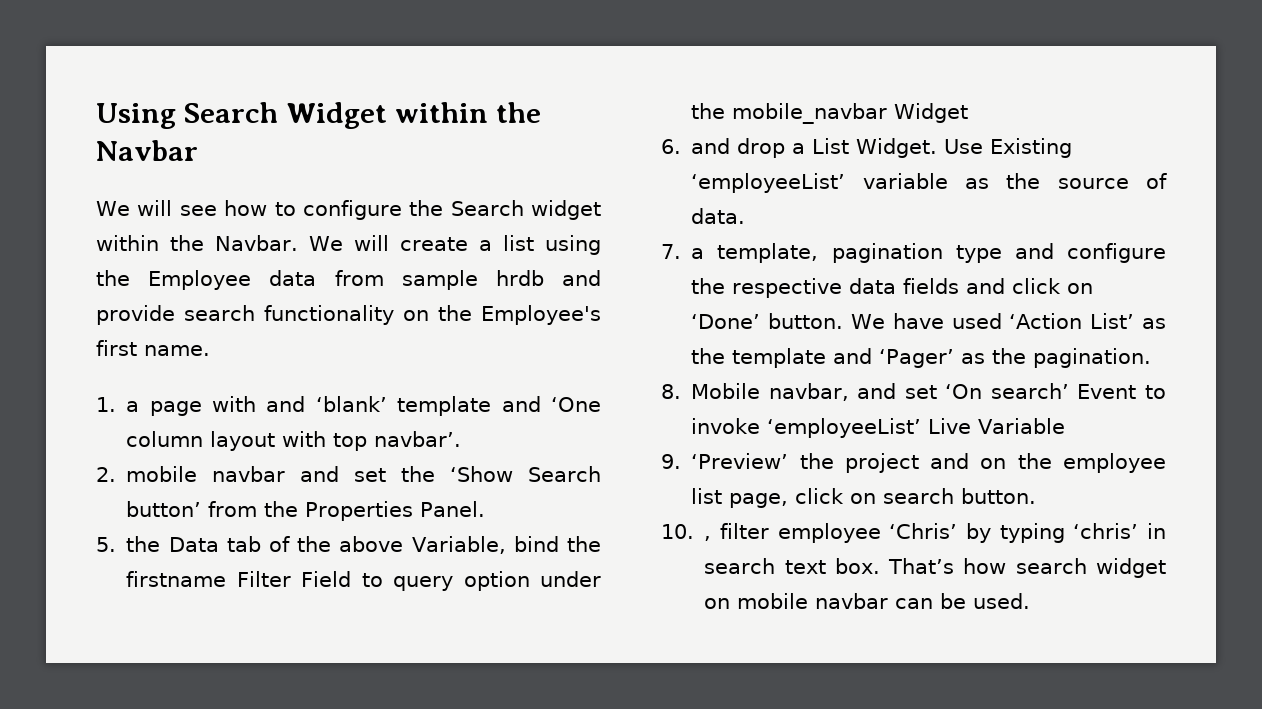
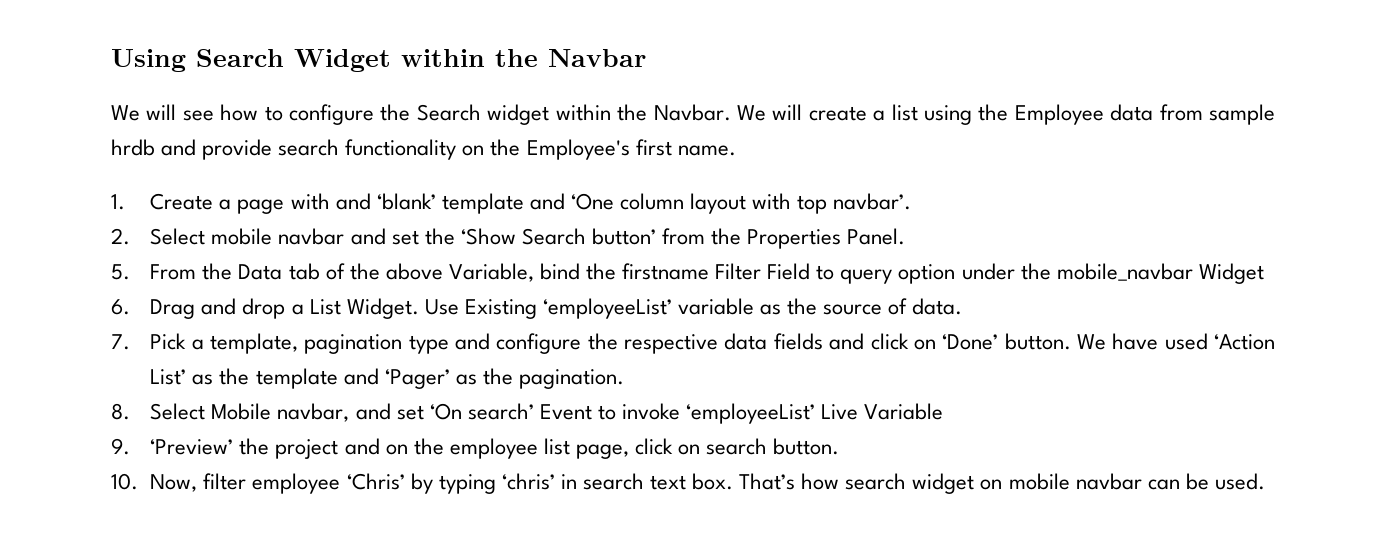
- 1. a page with and ‘blank’ template and ‘One column layout with top navbar’.
+ 1. Create a page with and ‘blank’ template and ‘One column layout with top navbar’.
- 2. mobile navbar and set the ‘Show Search button’ from the Properties Panel.
+ 2. Select mobile navbar and set the ‘Show Search button’ from the Properties Panel.
- 5. the Data tab of the above Variable, bind the firstname Filter Field to query option under the mobile_navbar Widget
+ 5. From the Data tab of the above Variable, bind the firstname Filter Field to query option under the mobile_navbar Widget
- 6. and drop a List Widget.
+ 6. Drag and drop a List Widget.
- 7. a template, pagination type and configure the respective data fields and click on ‘Done’ button.
+ 7. Pick a template, pagination type and configure the respective data fields and click on ‘Done’ button.
- 8. Mobile navbar, and set ‘On search’ Event to invoke ‘employeeList’ Live Variable
+ 8. Select Mobile navbar, and set ‘On search’ Event to invoke ‘employeeList’ Live Variable
- 10. , filter employee ‘Chris’ by typing ‘chris’ in search text box.
+ 10. Now, filter employee ‘Chris’ by typing ‘chris’ in search text box.

